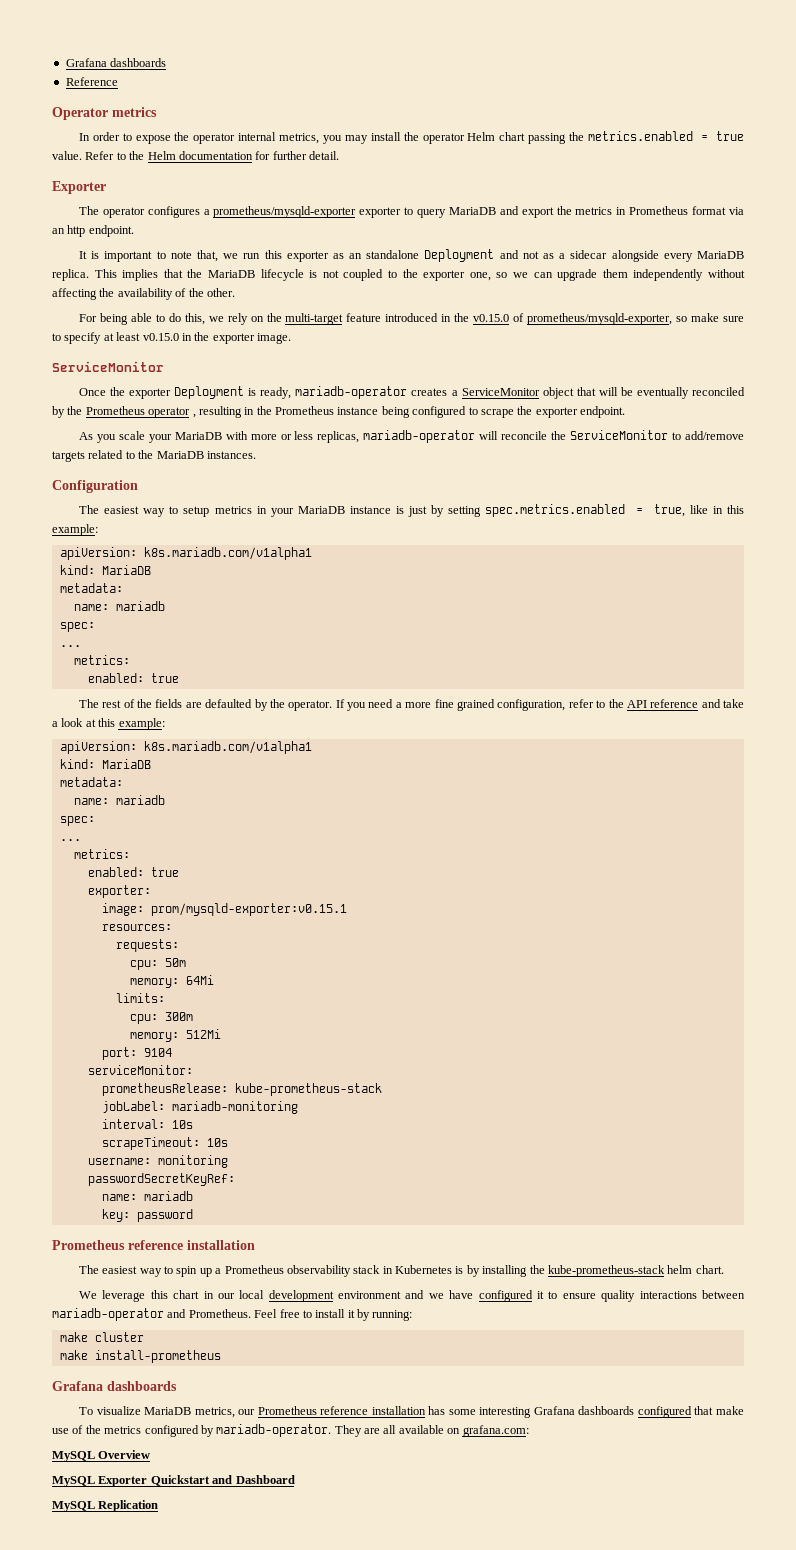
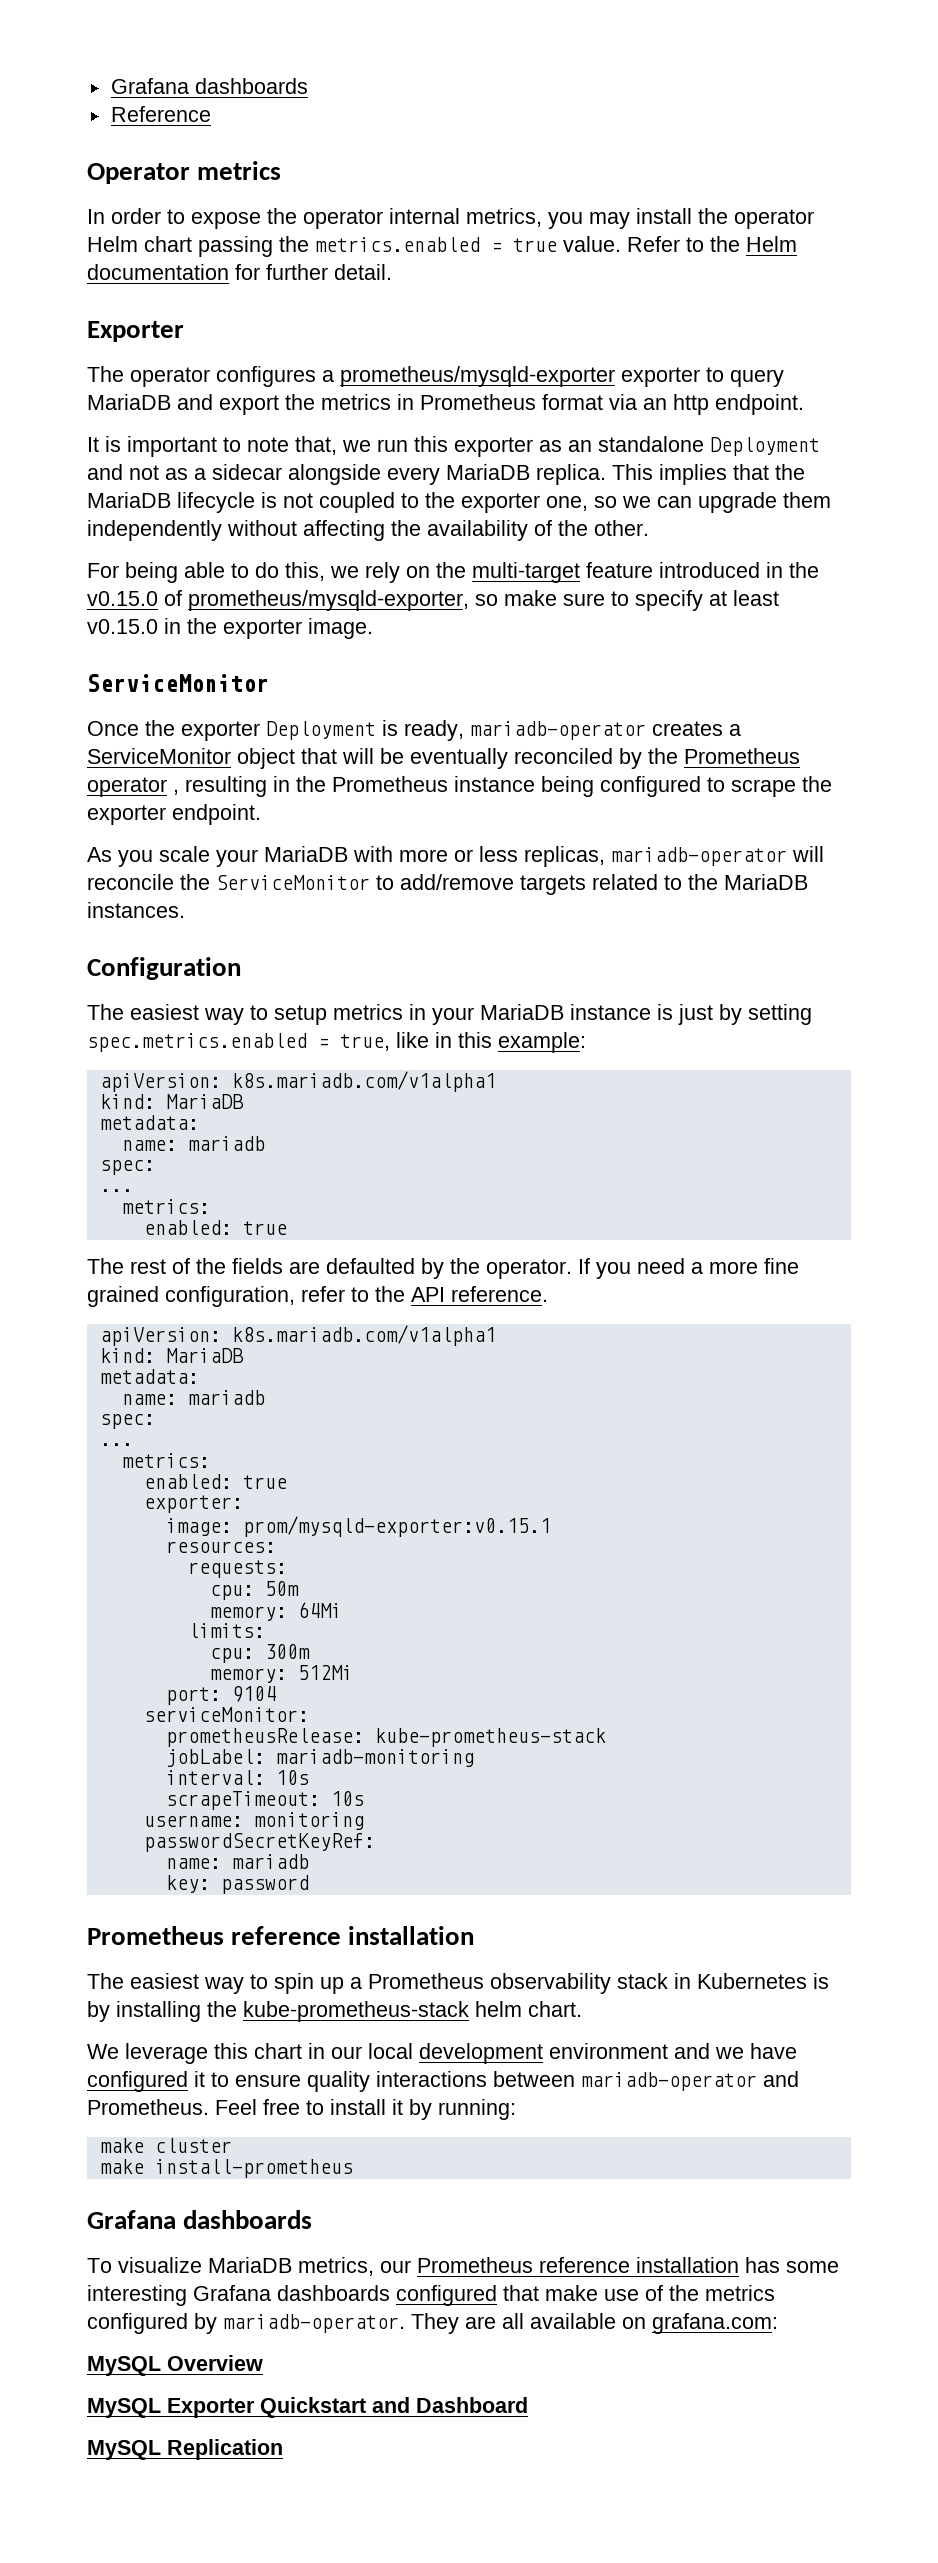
- If you need a more fine grained configuration, refer to the API reference and take a look at this example:
+ If you need a more fine grained configuration, refer to the API reference.

